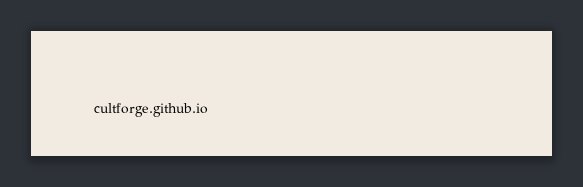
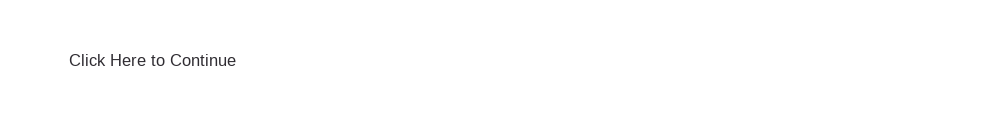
- cultforge.github.io
+ Click Here to Continue

